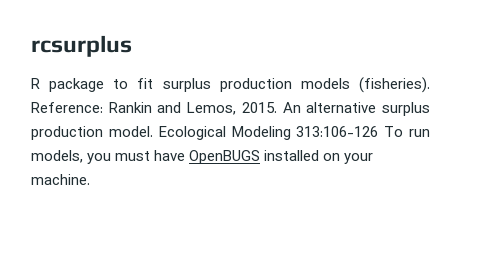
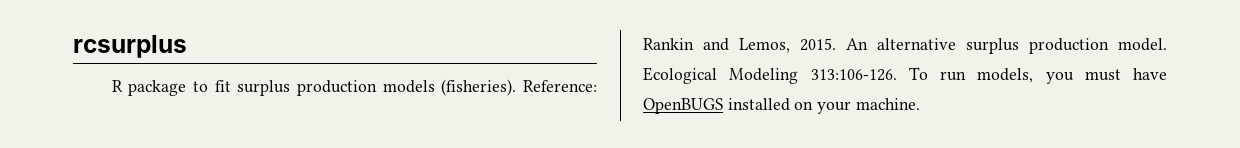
- Ecological Modeling 313:106-126 To run models, you must have OpenBUGS installed on your machine.
+ Ecological Modeling 313:106-126. To run models, you must have OpenBUGS installed on your machine.

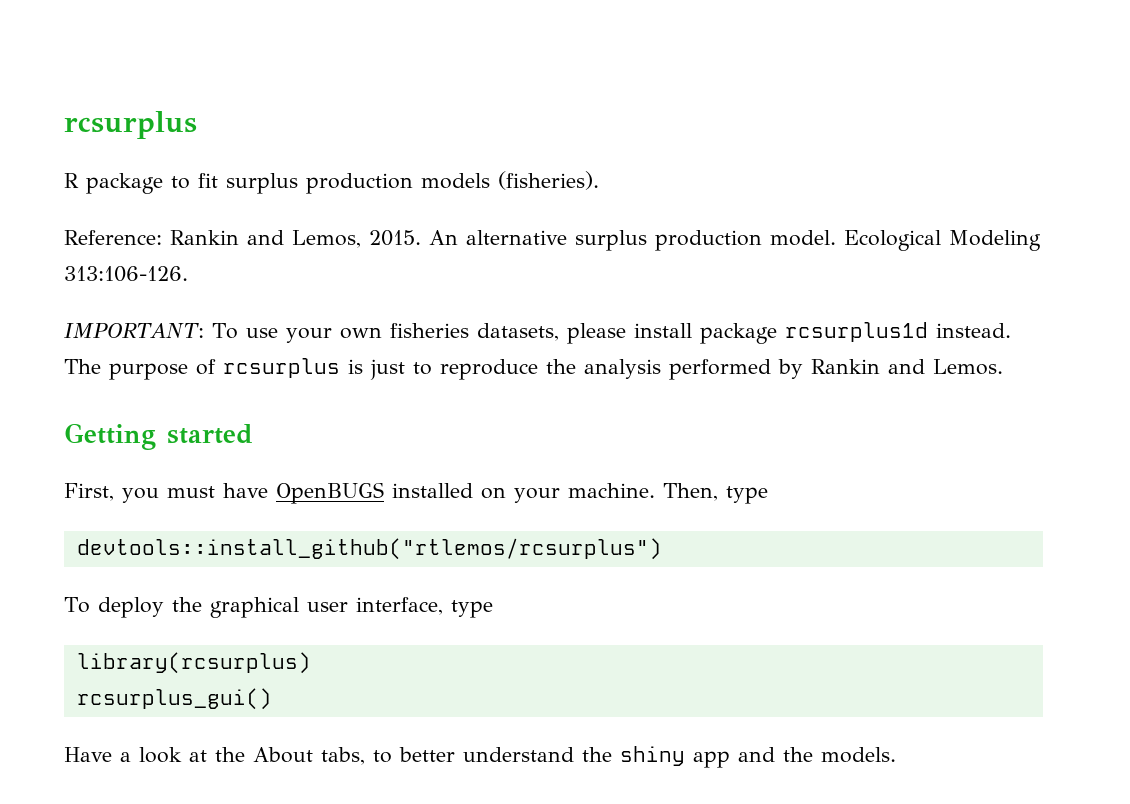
- R package to fit surplus production models (fisheries). Reference: Rankin and Lemos, 2015.
+ R package to fit surplus production models (fisheries).
+ Reference: Rankin and Lemos, 2015.
- Ecological Modeling 313:106-126. To run models, you must have OpenBUGS installed on your machine.
+ Ecological Modeling 313:106-126.
+ IMPORTANT: To use your own fisheries datasets, please install package rcsurplus1d instead. The purpose of rcsurplus is just to reproduce the analysis performed by Rankin and Lemos.
+ Getting started
+ First, you must have OpenBUGS installed on your machine.
+ Then, type
+ devtools::install_github("rtlemos/rcsurplus")
+ To deploy the graphical user interface, type
+ library(rcsurplus)
+ rcsurplus_gui()
+ Have a look at the About tabs, to better understand the shiny app and the models.

